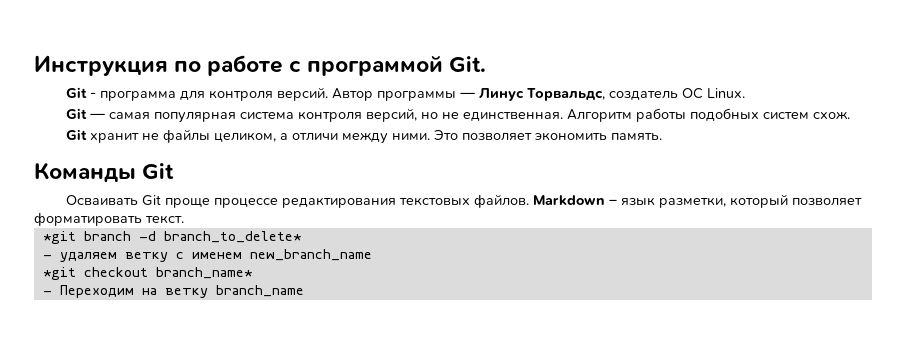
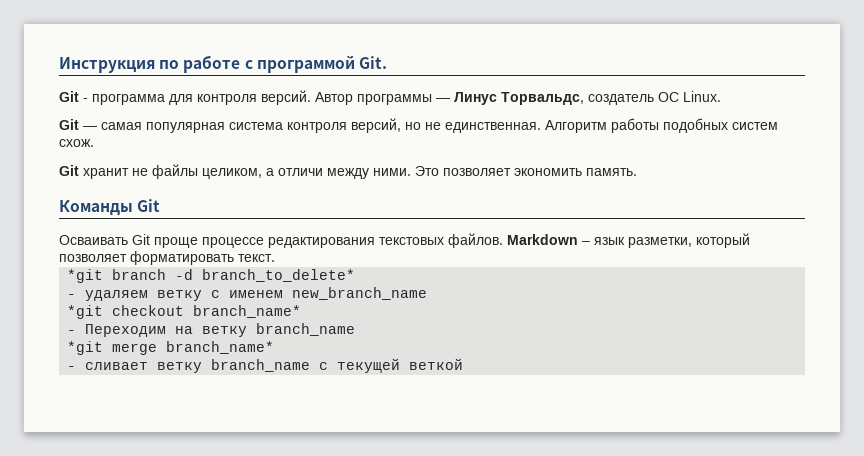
+ *git merge branch_name*
+ - cливает ветку branch_name с текущей веткой

